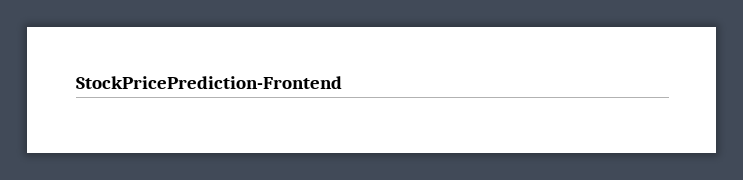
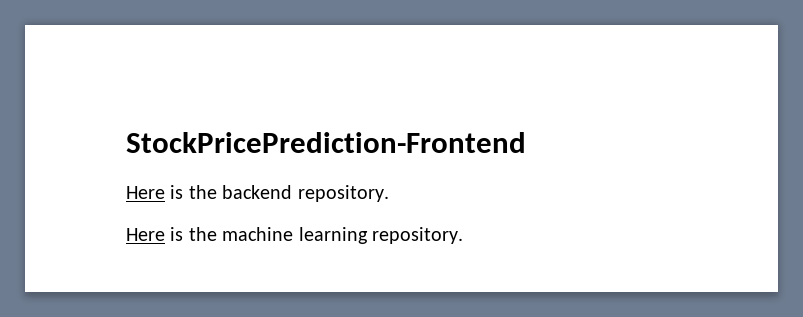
+ Here is the backend repository.
+ Here is the machine learning repository.

